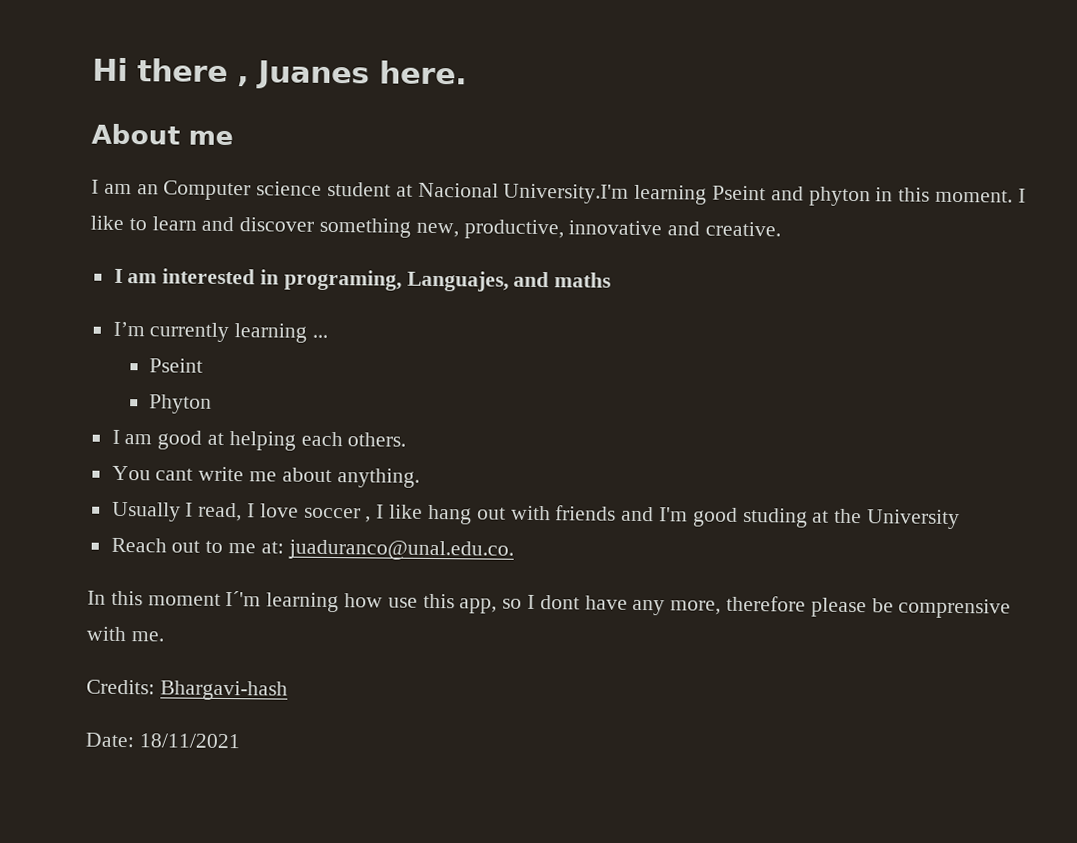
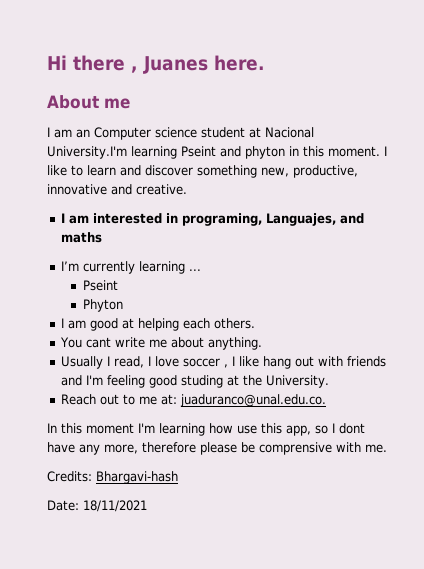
- Usually I read, I love soccer , I like hang out with friends and I'm good studing at the University
+ Usually I read, I love soccer , I like hang out with friends and I'm feeling good studing at the University.
- In this moment I´'m learning how use this app, so I dont have any more, therefore please be comprensive with me.
+ In this moment I'm learning how use this app, so I dont have any more, therefore please be comprensive with me.

